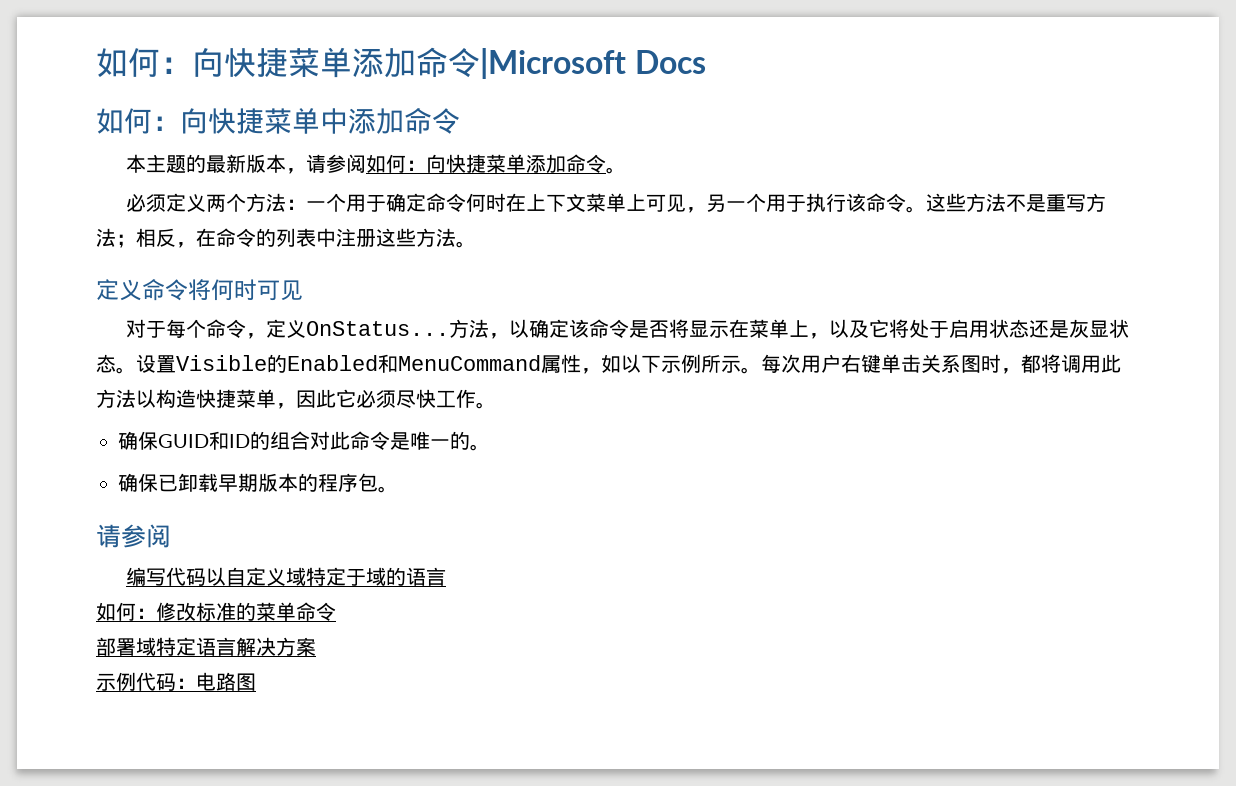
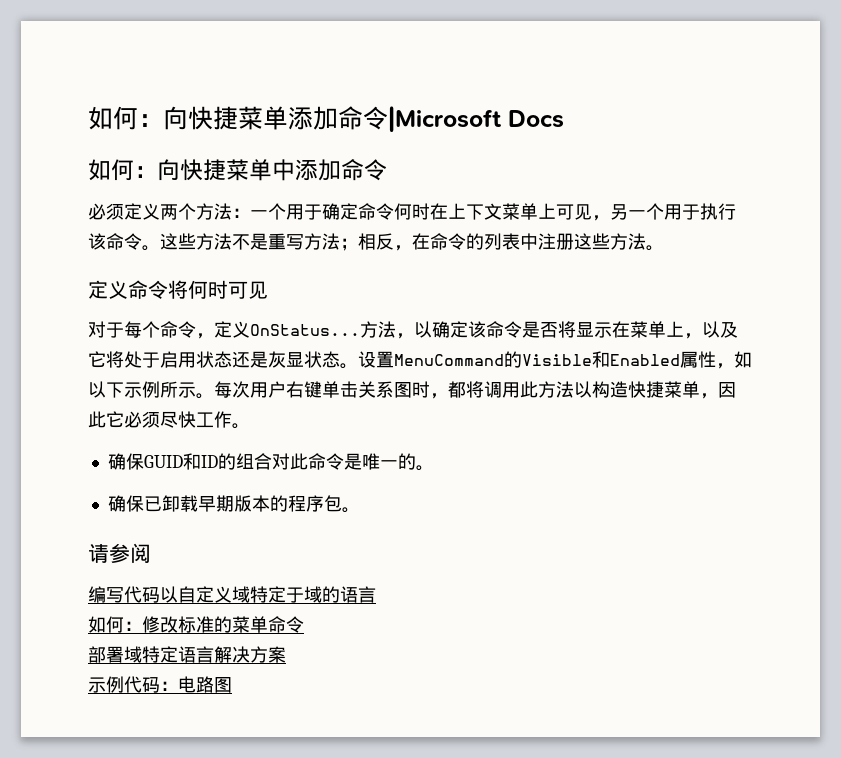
- 本主题的最新版本，请参阅如何：向快捷菜单添加命令。
- 设置Visible的Enabled和MenuCommand属性，如以下示例所示。
+ 设置MenuCommand的Visible和Enabled属性，如以下示例所示。

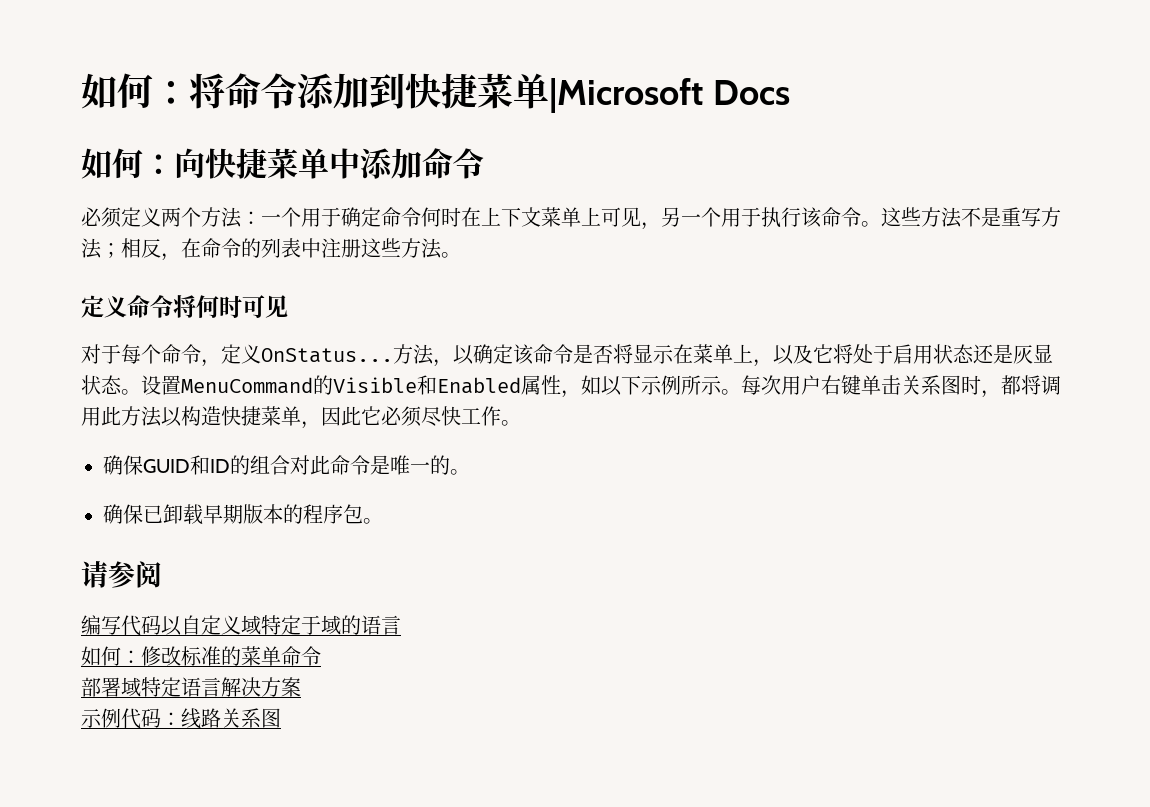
- 如何：向快捷菜单添加命令|Microsoft Docs
+ 如何：将命令添加到快捷菜单|Microsoft Docs
- 示例代码：电路图
+ 示例代码：线路关系图

